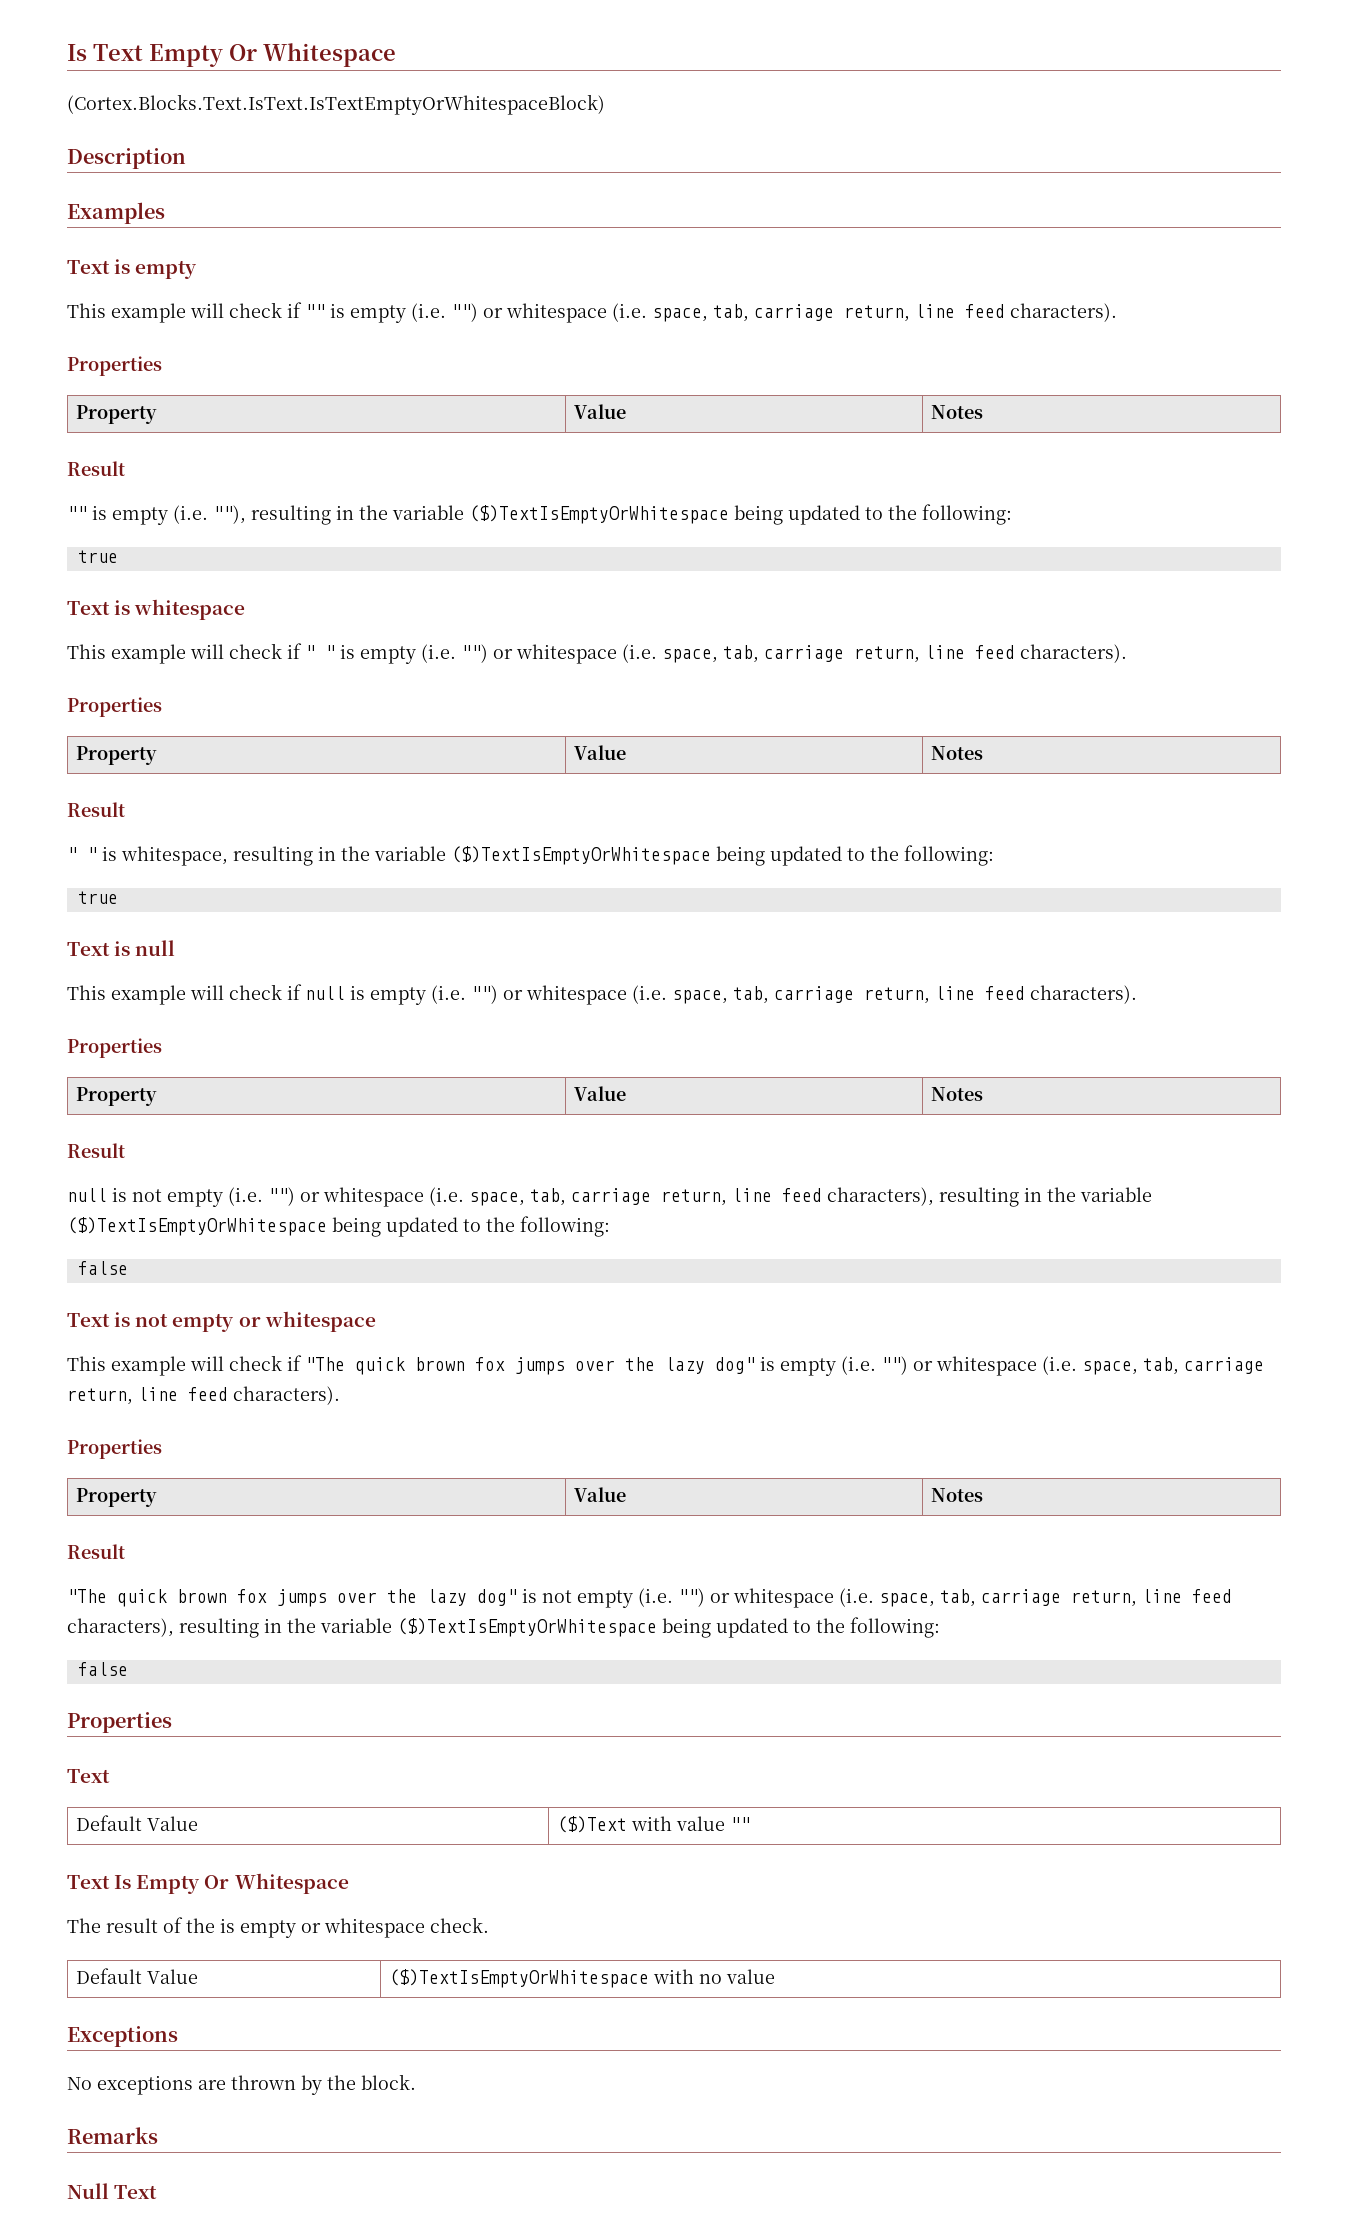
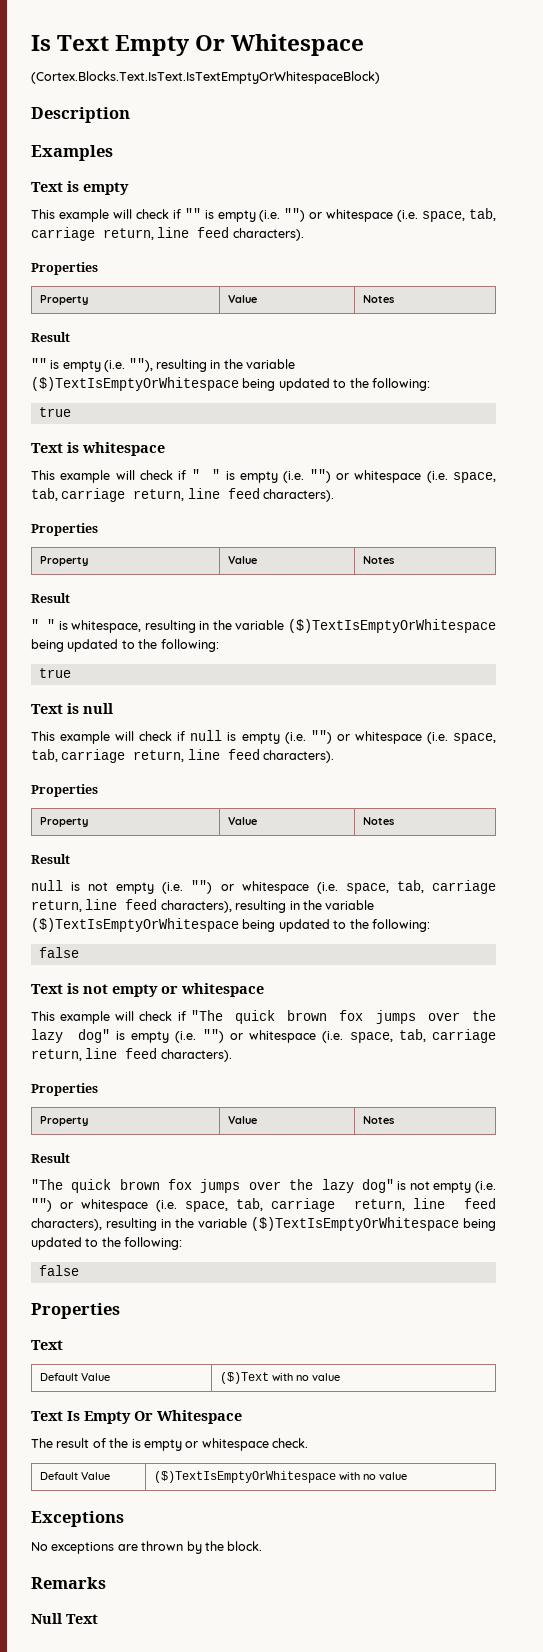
- Default Value | ($)Text with value ""
+ Default Value | ($)Text with no value

